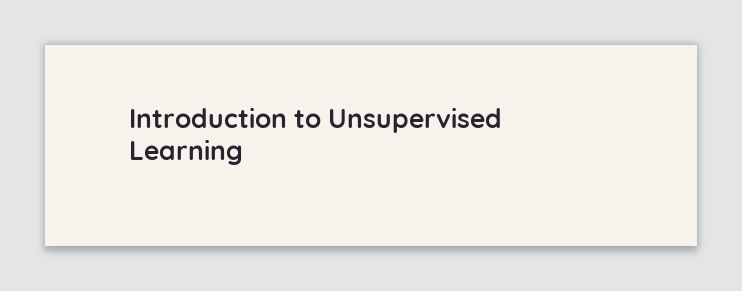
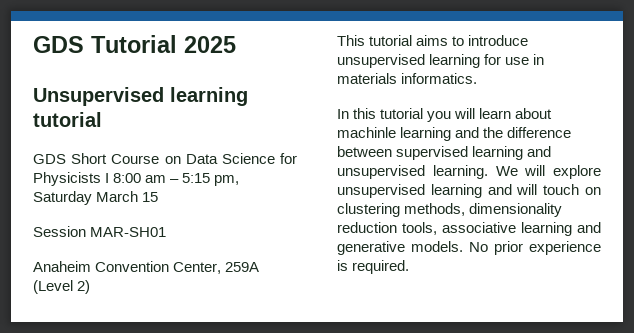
- Introduction to Unsupervised Learning
+ GDS Tutorial 2025
+ Unsupervised learning tutorial
+ GDS Short Course on Data Science for Physicists I 8:00 am – 5:15 pm, Saturday March 15
+ Session MAR-SH01
+ Anaheim Convention Center, 259A (Level 2)
+ This tutorial aims to introduce unsupervised learning for use in materials informatics.
+ In this tutorial you will learn about machinle learning and the difference between supervised learning and unsupervised learning. We will explore unsupervised learning and will touch on clustering methods, dimensionality reduction tools, associative learning and generative models. No prior experience is required.

